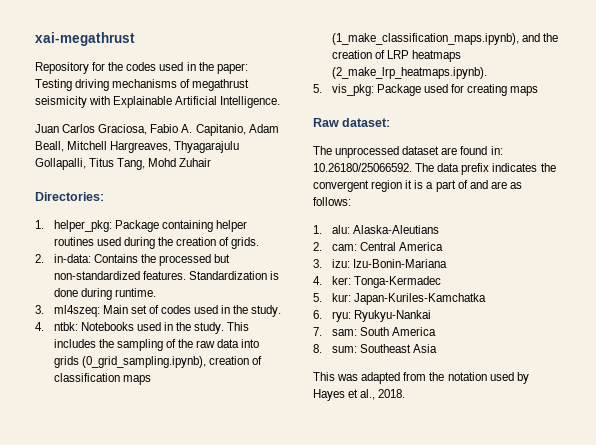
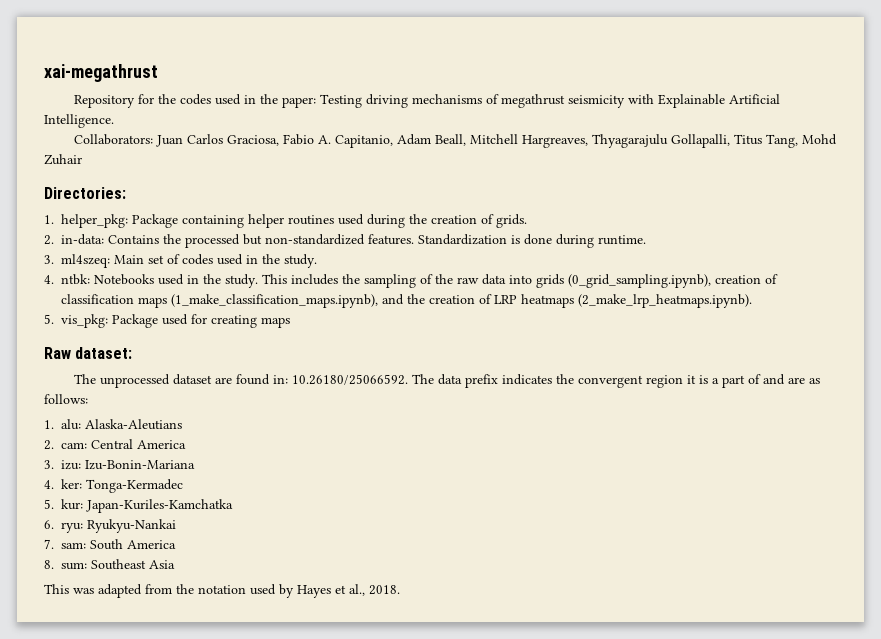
- Juan Carlos Graciosa, Fabio A. Capitanio, Adam Beall, Mitchell Hargreaves, Thyagarajulu Gollapalli, Titus Tang, Mohd Zuhair
+ Collaborators: Juan Carlos Graciosa, Fabio A. Capitanio, Adam Beall, Mitchell Hargreaves, Thyagarajulu Gollapalli, Titus Tang, Mohd Zuhair

